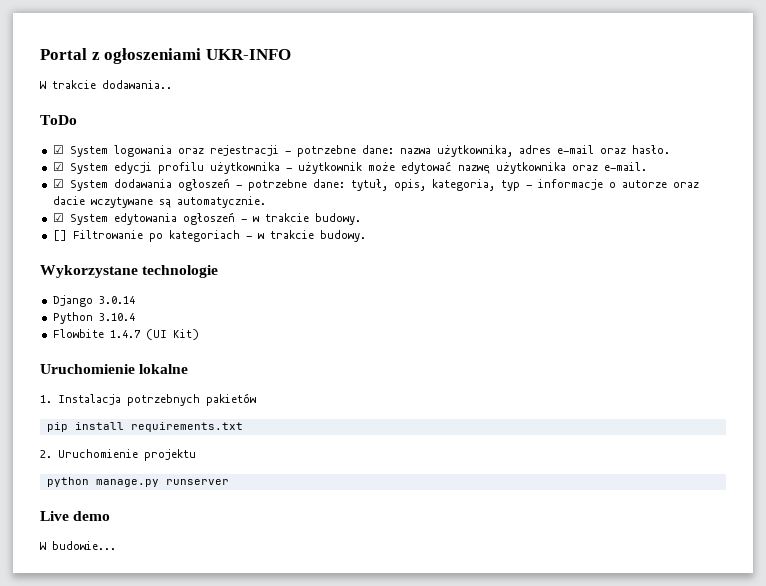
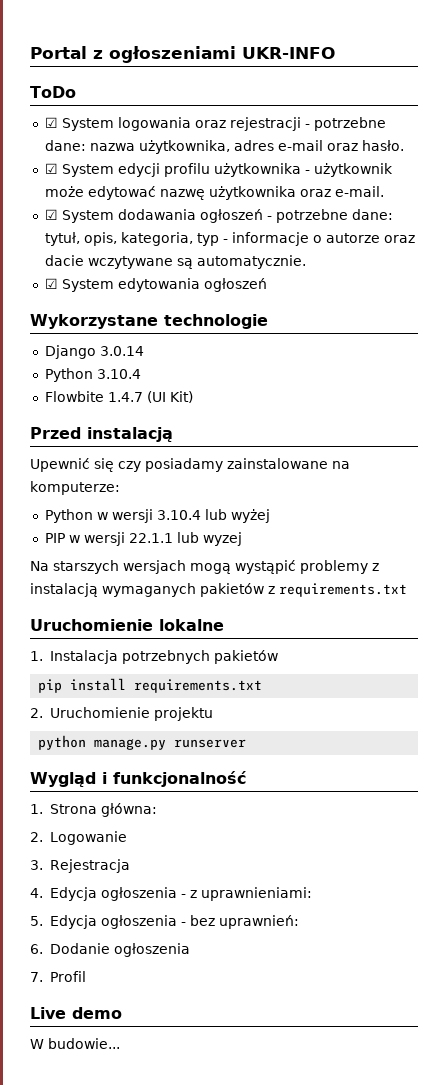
- W trakcie dodawania..
- ☑ System edytowania ogłoszeń - w trakcie budowy.
- [] Filtrowanie po kategoriach - w trakcie budowy.
+ ☑ System edytowania ogłoszeń
+ Przed instalacją
+ Upewnić się czy posiadamy zainstalowane na komputerze:
+ Python w wersji 3.10.4 lub wyżej
+ PIP w wersji 22.1.1 lub wyzej
+ Na starszych wersjach mogą wystąpić problemy z instalacją wymaganych pakietów z requirements.txt
+ Wygląd i funkcjonalność
+ 1. Strona główna:
+ 2. Logowanie
+ 3. Rejestracja
+ 4. Edycja ogłoszenia - z uprawnieniami:
+ 5. Edycja ogłoszenia - bez uprawnień:
+ 6. Dodanie ogłoszenia
+ 7. Profil

